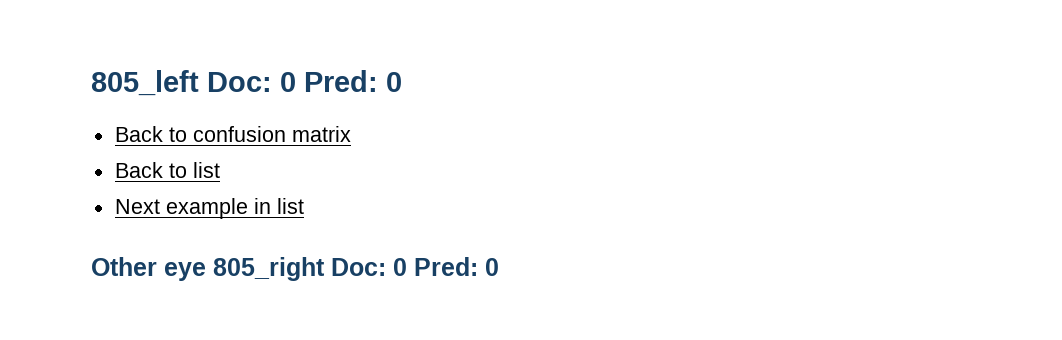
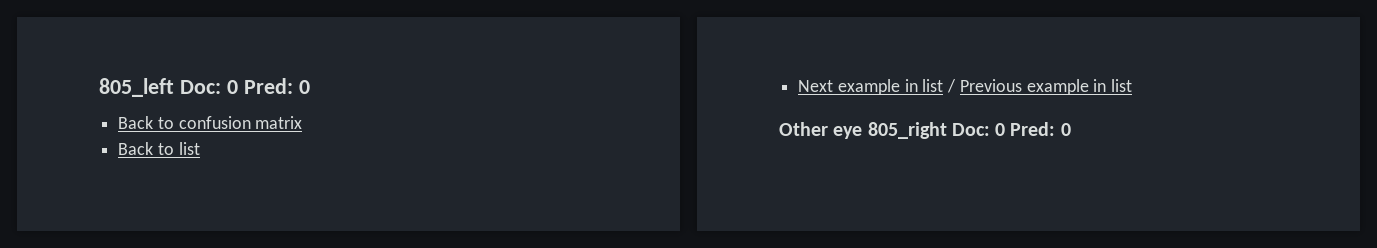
- Next example in list
+ Next example in list / Previous example in list

